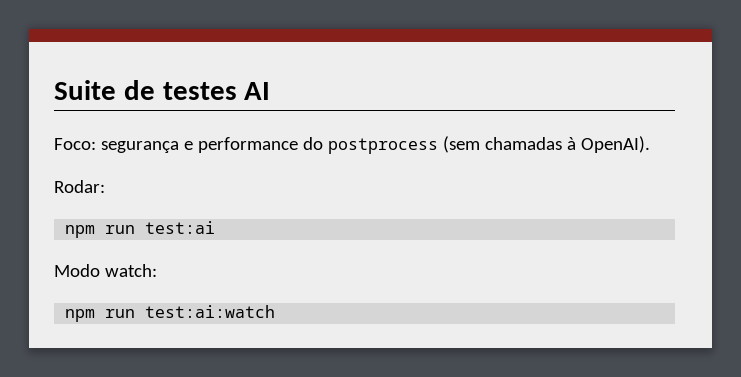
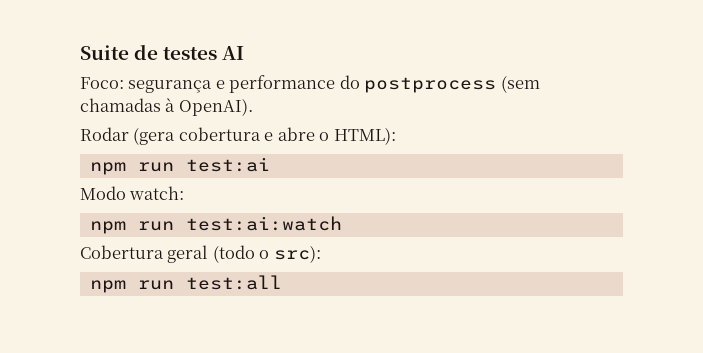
- Rodar:
+ Rodar (gera cobertura e abre o HTML):
+ Cobertura geral (todo o src):
+ npm run test:all

